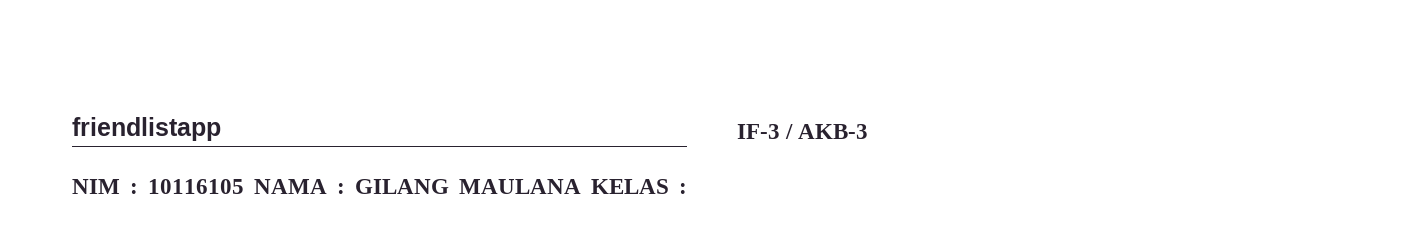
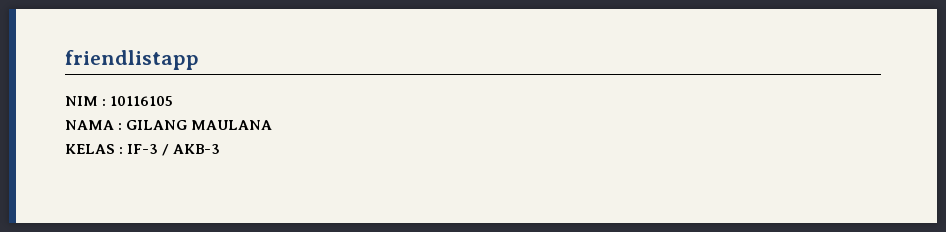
- NIM : 10116105 NAMA : GILANG MAULANA KELAS : IF-3 / AKB-3
+ NIM : 10116105
+ NAMA : GILANG MAULANA
+ KELAS : IF-3 / AKB-3

